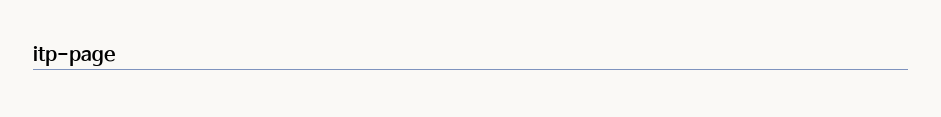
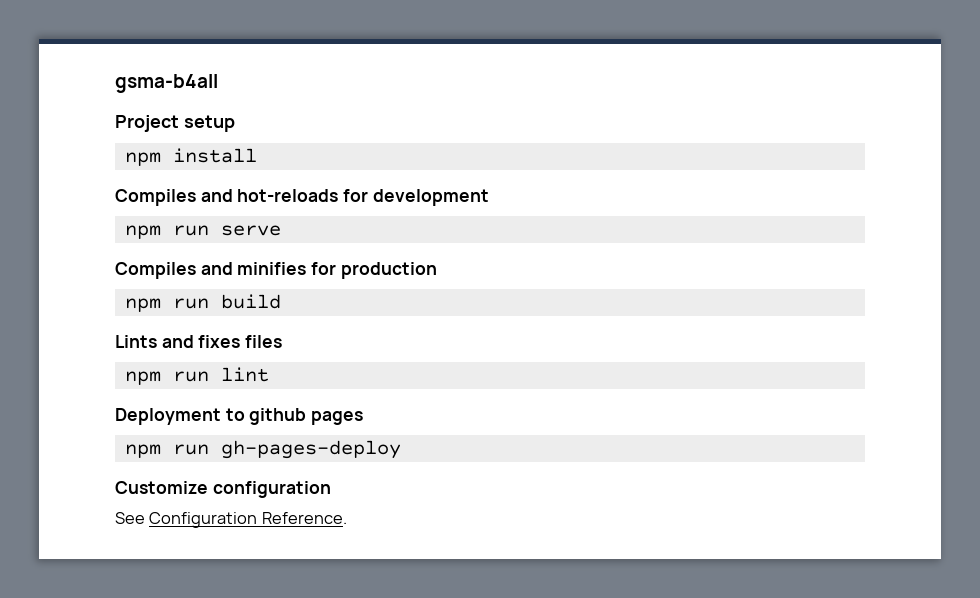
- itp-page
+ gsma-b4all
+ Project setup
+ npm install
+ Compiles and hot-reloads for development
+ npm run serve
+ Compiles and minifies for production
+ npm run build
+ Lints and fixes files
+ npm run lint
+ Deployment to github pages
+ npm run gh-pages-deploy
+ Customize configuration
+ See Configuration Reference.

